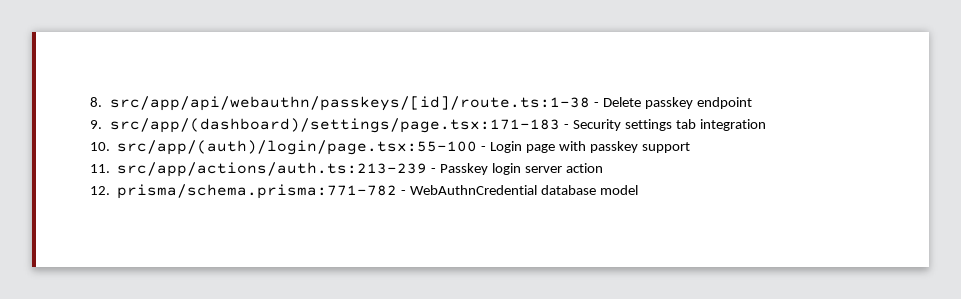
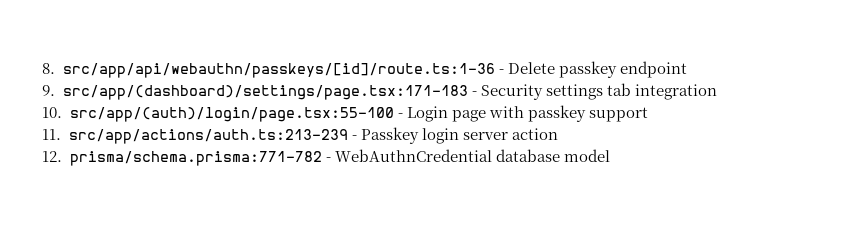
- 8. src/app/api/webauthn/passkeys/[id]/route.ts:1-38 - Delete passkey endpoint
+ 8. src/app/api/webauthn/passkeys/[id]/route.ts:1-36 - Delete passkey endpoint

